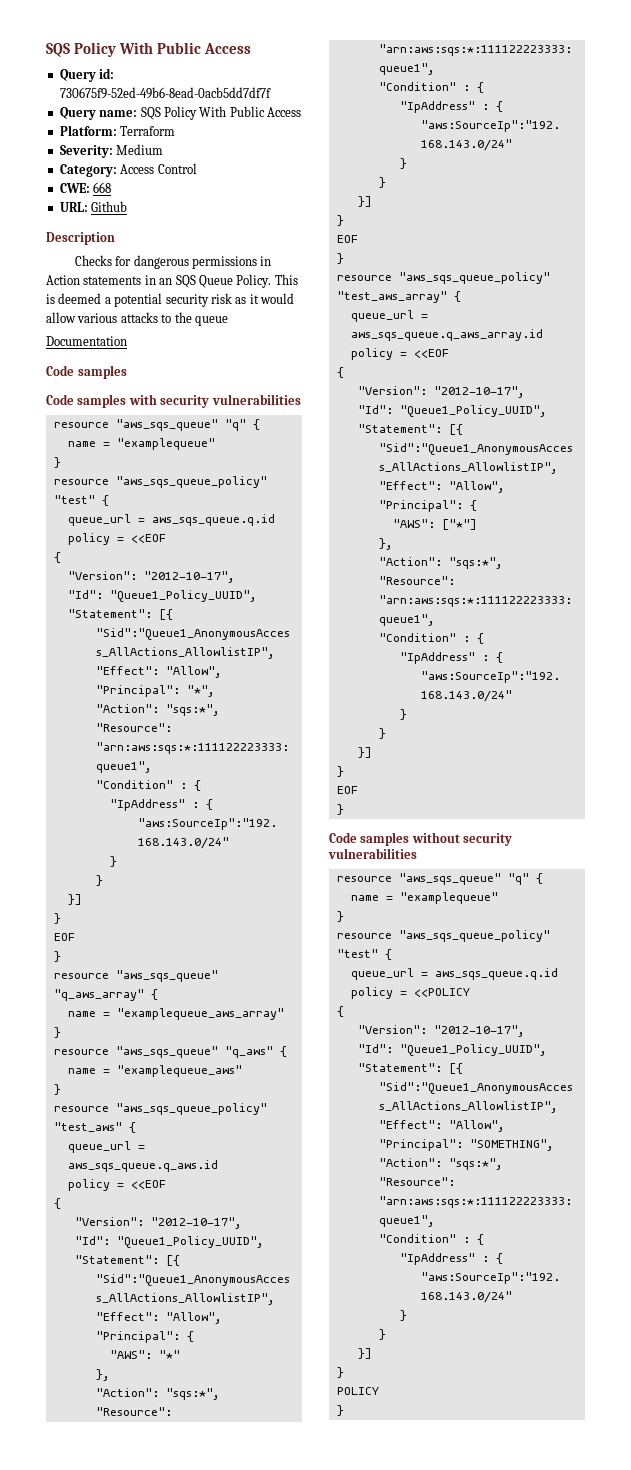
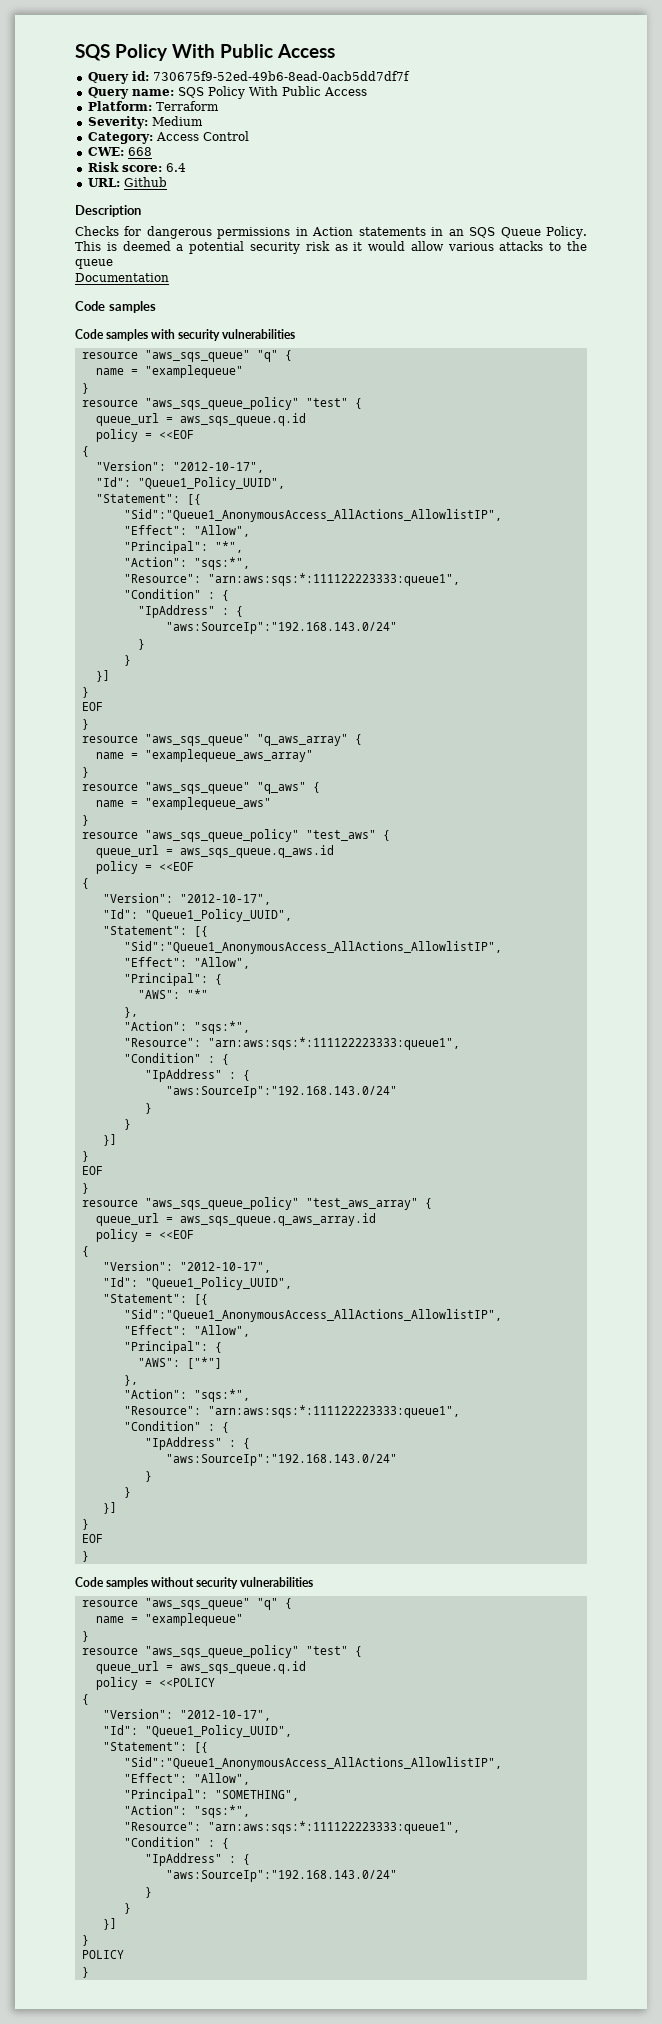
+ Risk score: 6.4

